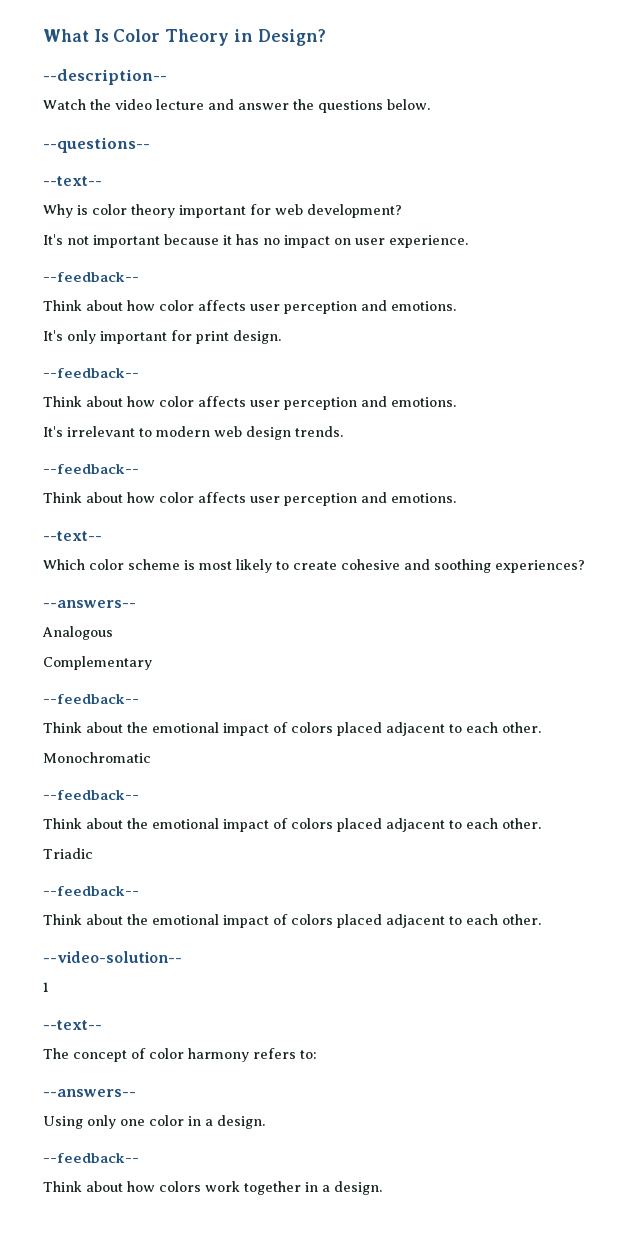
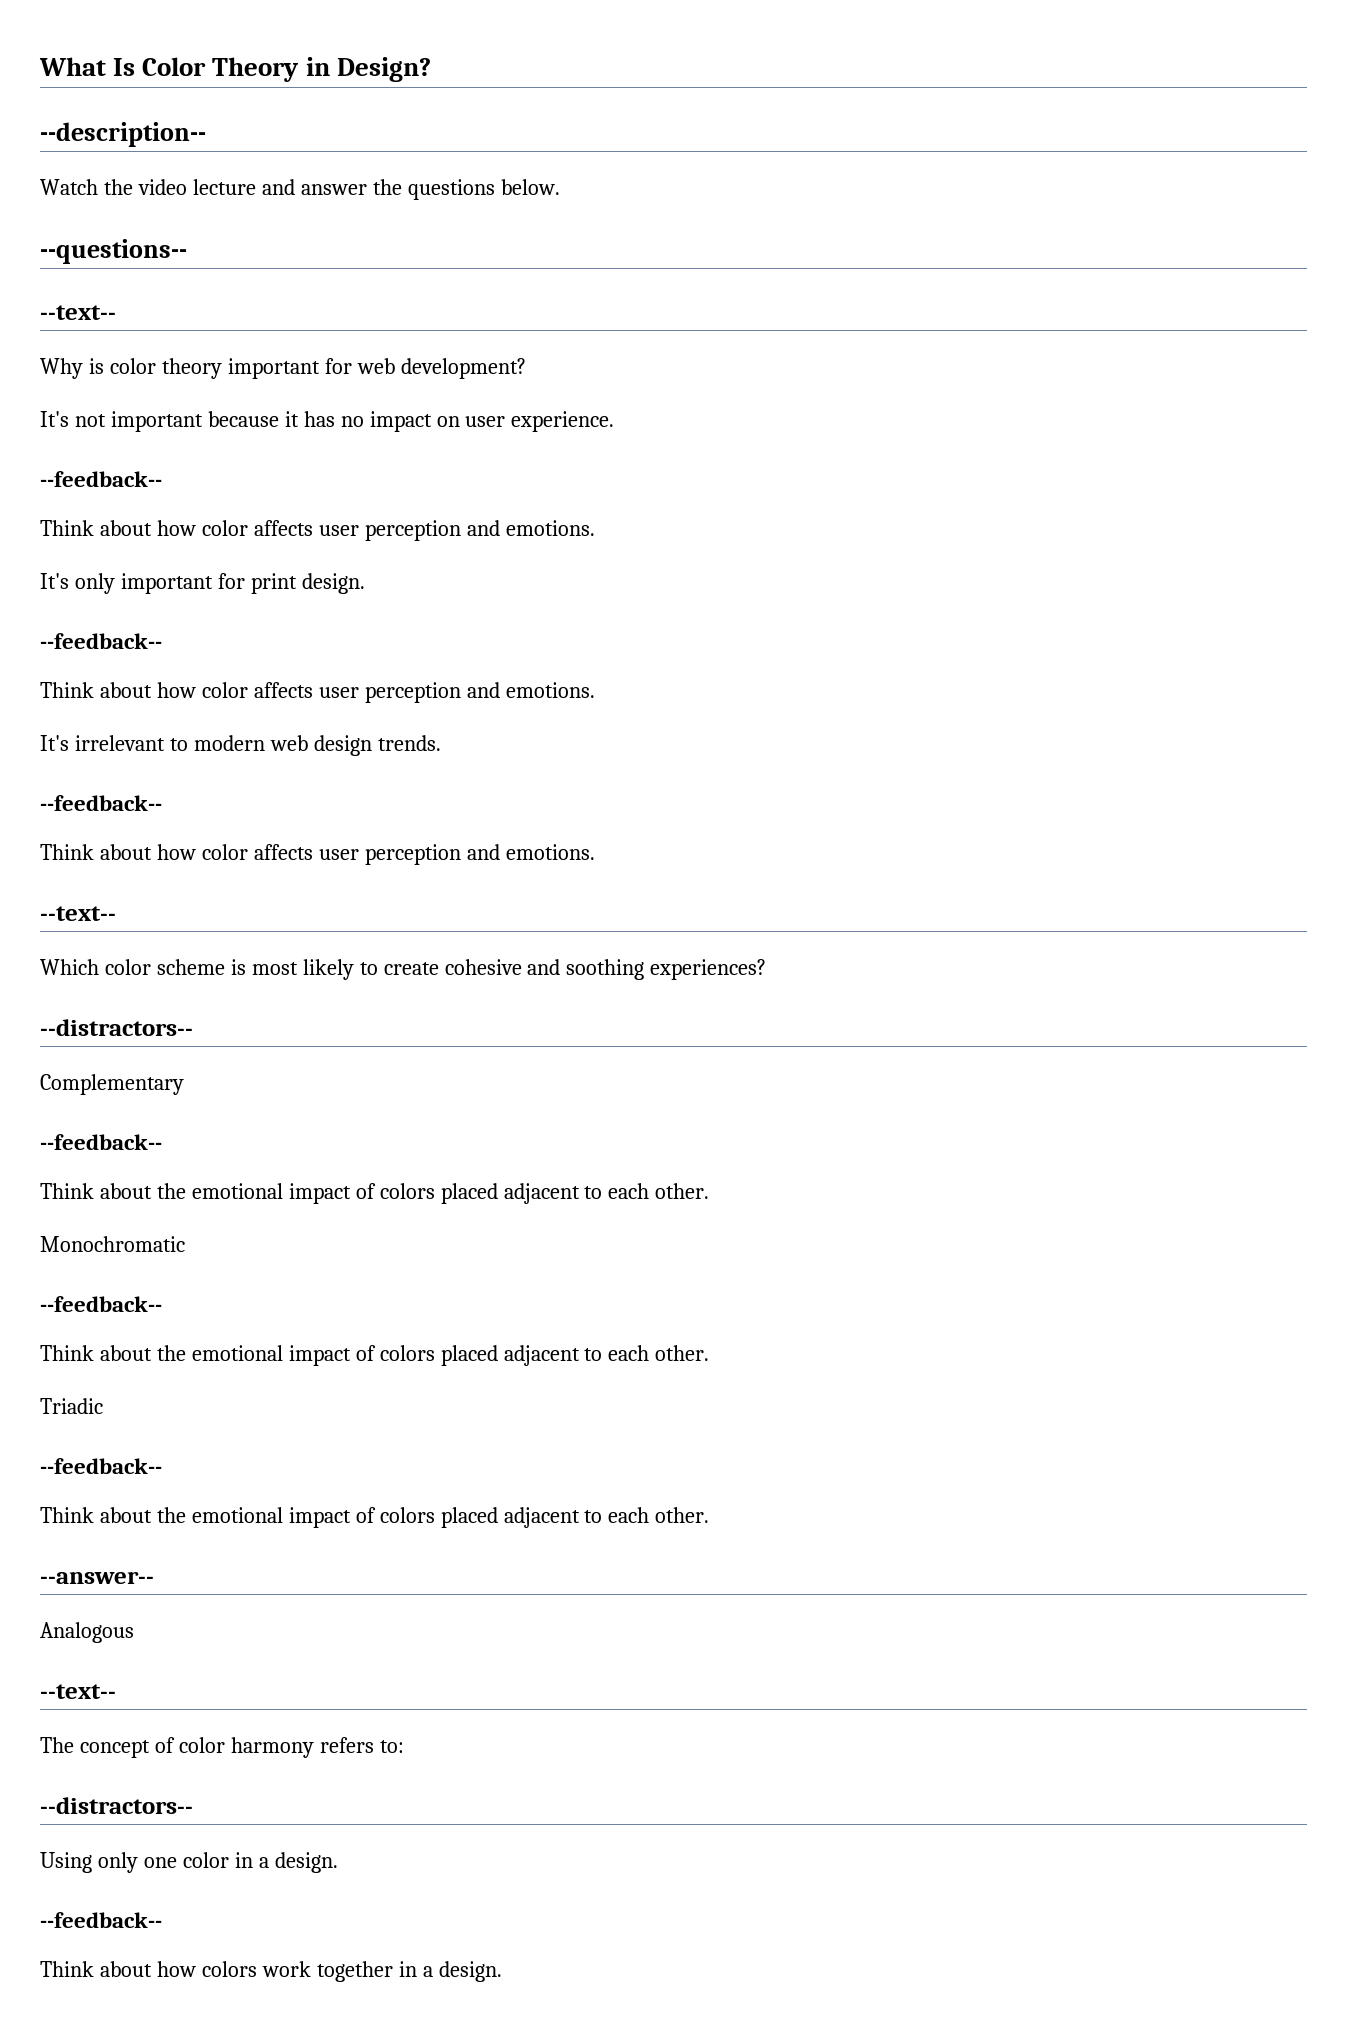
  Which color scheme is most likely to create cohesive and soothing experiences?
- --answers--
- Analogous
+ --distractors--
- --video-solution--
- 1
+ --answer--
+ Analogous
  The concept of color harmony refers to:
- --answers--
+ --distractors--

